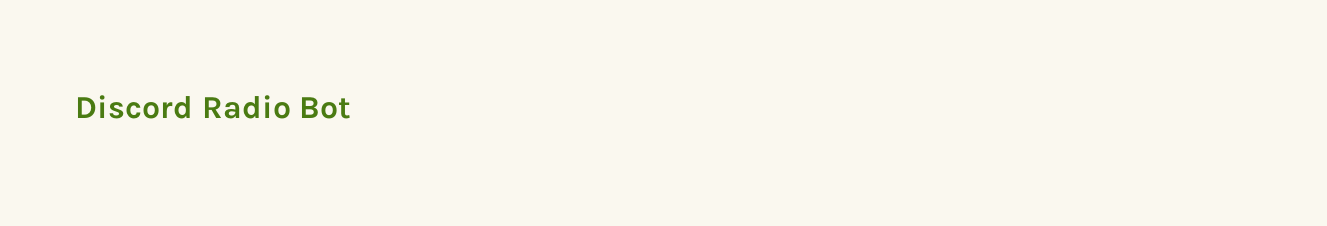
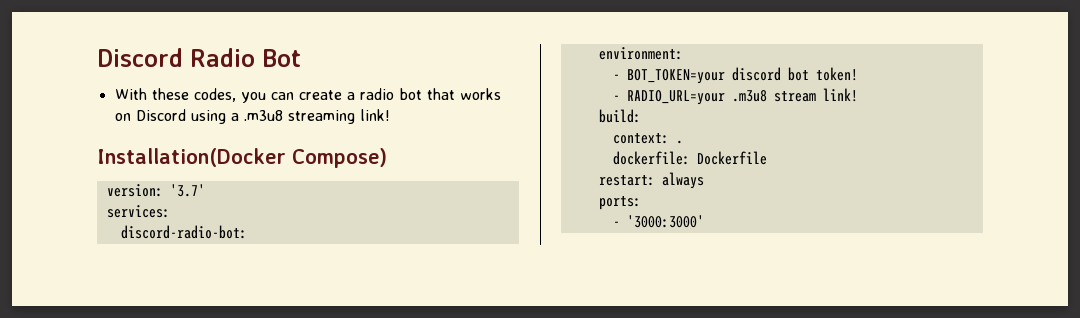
+ With these codes, you can create a radio bot that works on Discord using a .m3u8 streaming link!
+ Installation(Docker Compose)
+ version: '3.7'
+ services:
+ discord-radio-bot:
+ environment:
+ - BOT_TOKEN=your discord bot token!
+ - RADIO_URL=your .m3u8 stream link!
+ build:
+ context: .
+ dockerfile: Dockerfile
+ restart: always
+ ports:
+ - '3000:3000'

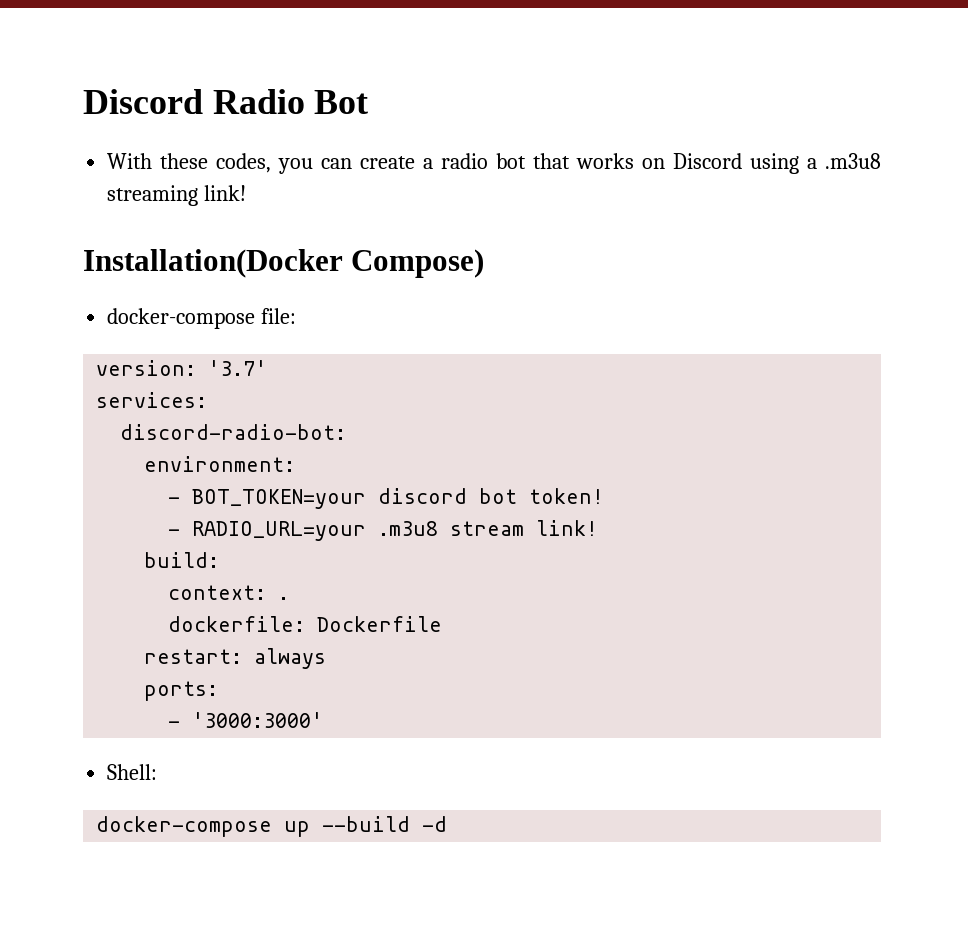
+ docker-compose file:
+ Shell:
+ docker-compose up --build -d

